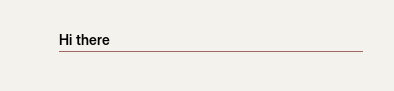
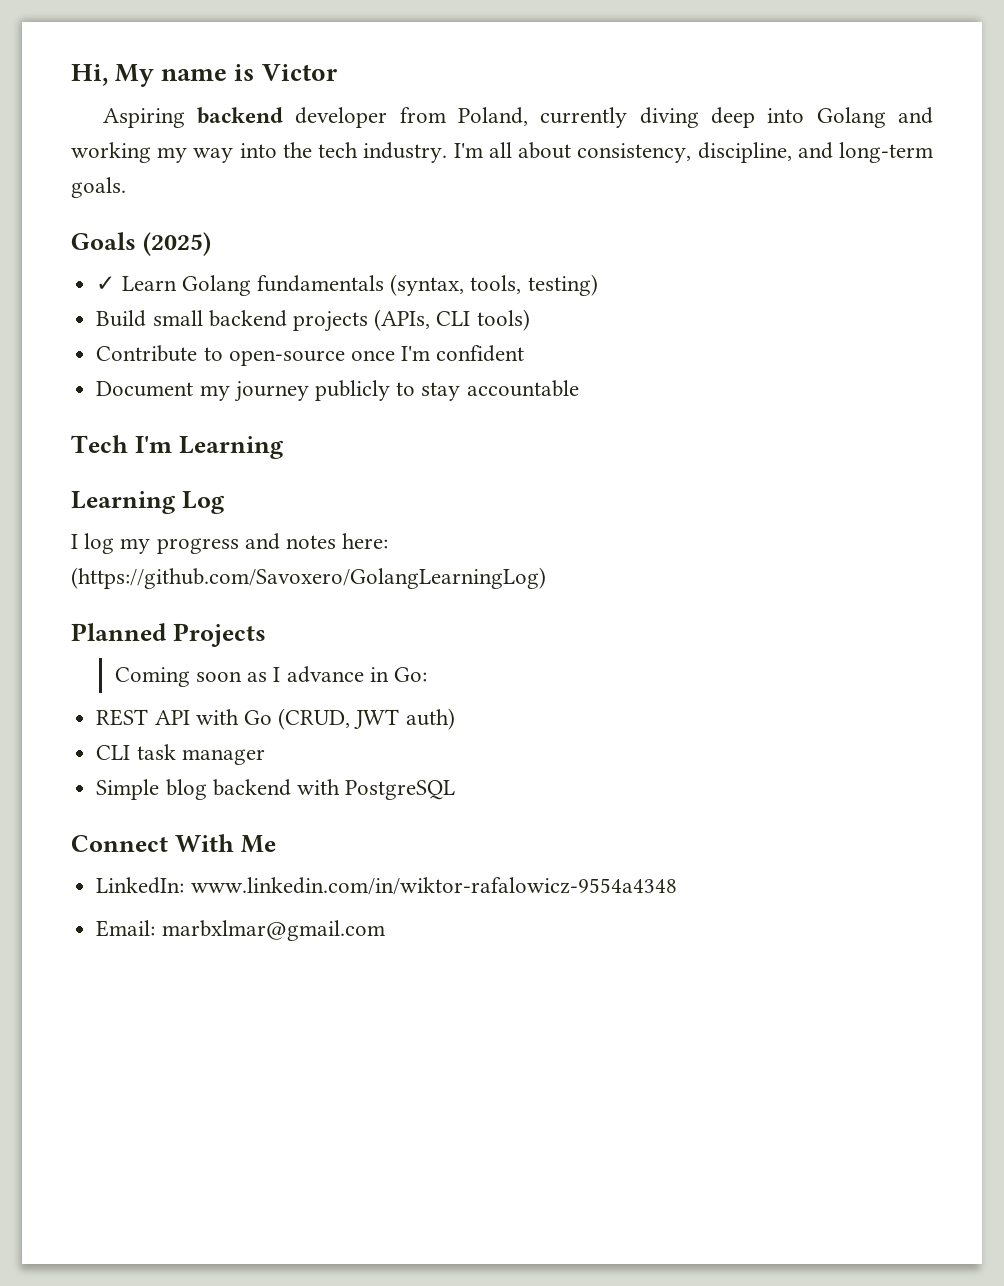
- Hi there
+ Hi, My name is Victor
+ Aspiring backend developer from Poland, currently diving deep into Golang and working my way into the tech industry. I'm all about consistency, discipline, and long-term goals.
+ Goals (2025)
+ ✓ Learn Golang fundamentals (syntax, tools, testing)
+ Build small backend projects (APIs, CLI tools)
+ Contribute to open-source once I'm confident
+ Document my journey publicly to stay accountable
+ Tech I'm Learning
+ Learning Log
+ I log my progress and notes here:
+ (https://github.com/Savoxero/GolangLearningLog)
+ Planned Projects
+ Coming soon as I advance in Go:
+ REST API with Go (CRUD, JWT auth)
+ CLI task manager
+ Simple blog backend with PostgreSQL
+ Connect With Me
+ LinkedIn: www.linkedin.com/in/wiktor-rafalowicz-9554a4348
+ Email: marbxlmar@gmail.com

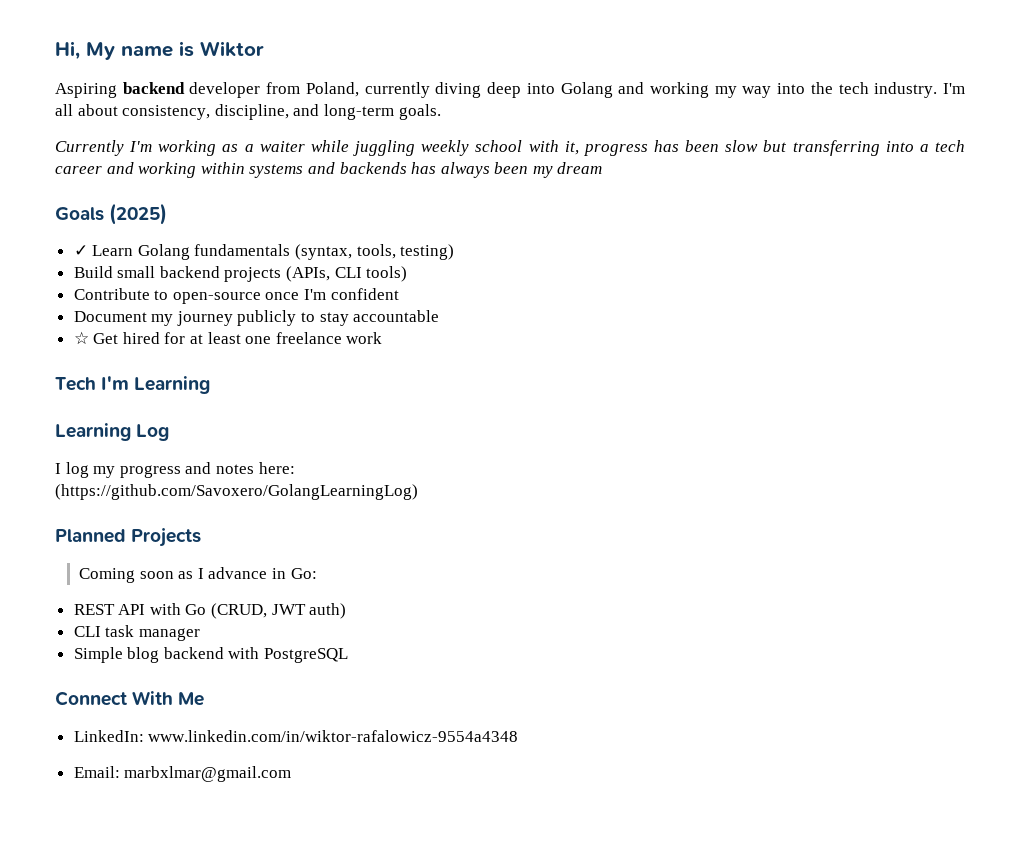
- Hi, My name is Victor
+ Hi, My name is Wiktor
+ Currently I'm working as a waiter while juggling weekly school with it, progress has been slow but transferring into a tech career and working within systems and backends has always been my dream
+ ☆ Get hired for at least one freelance work

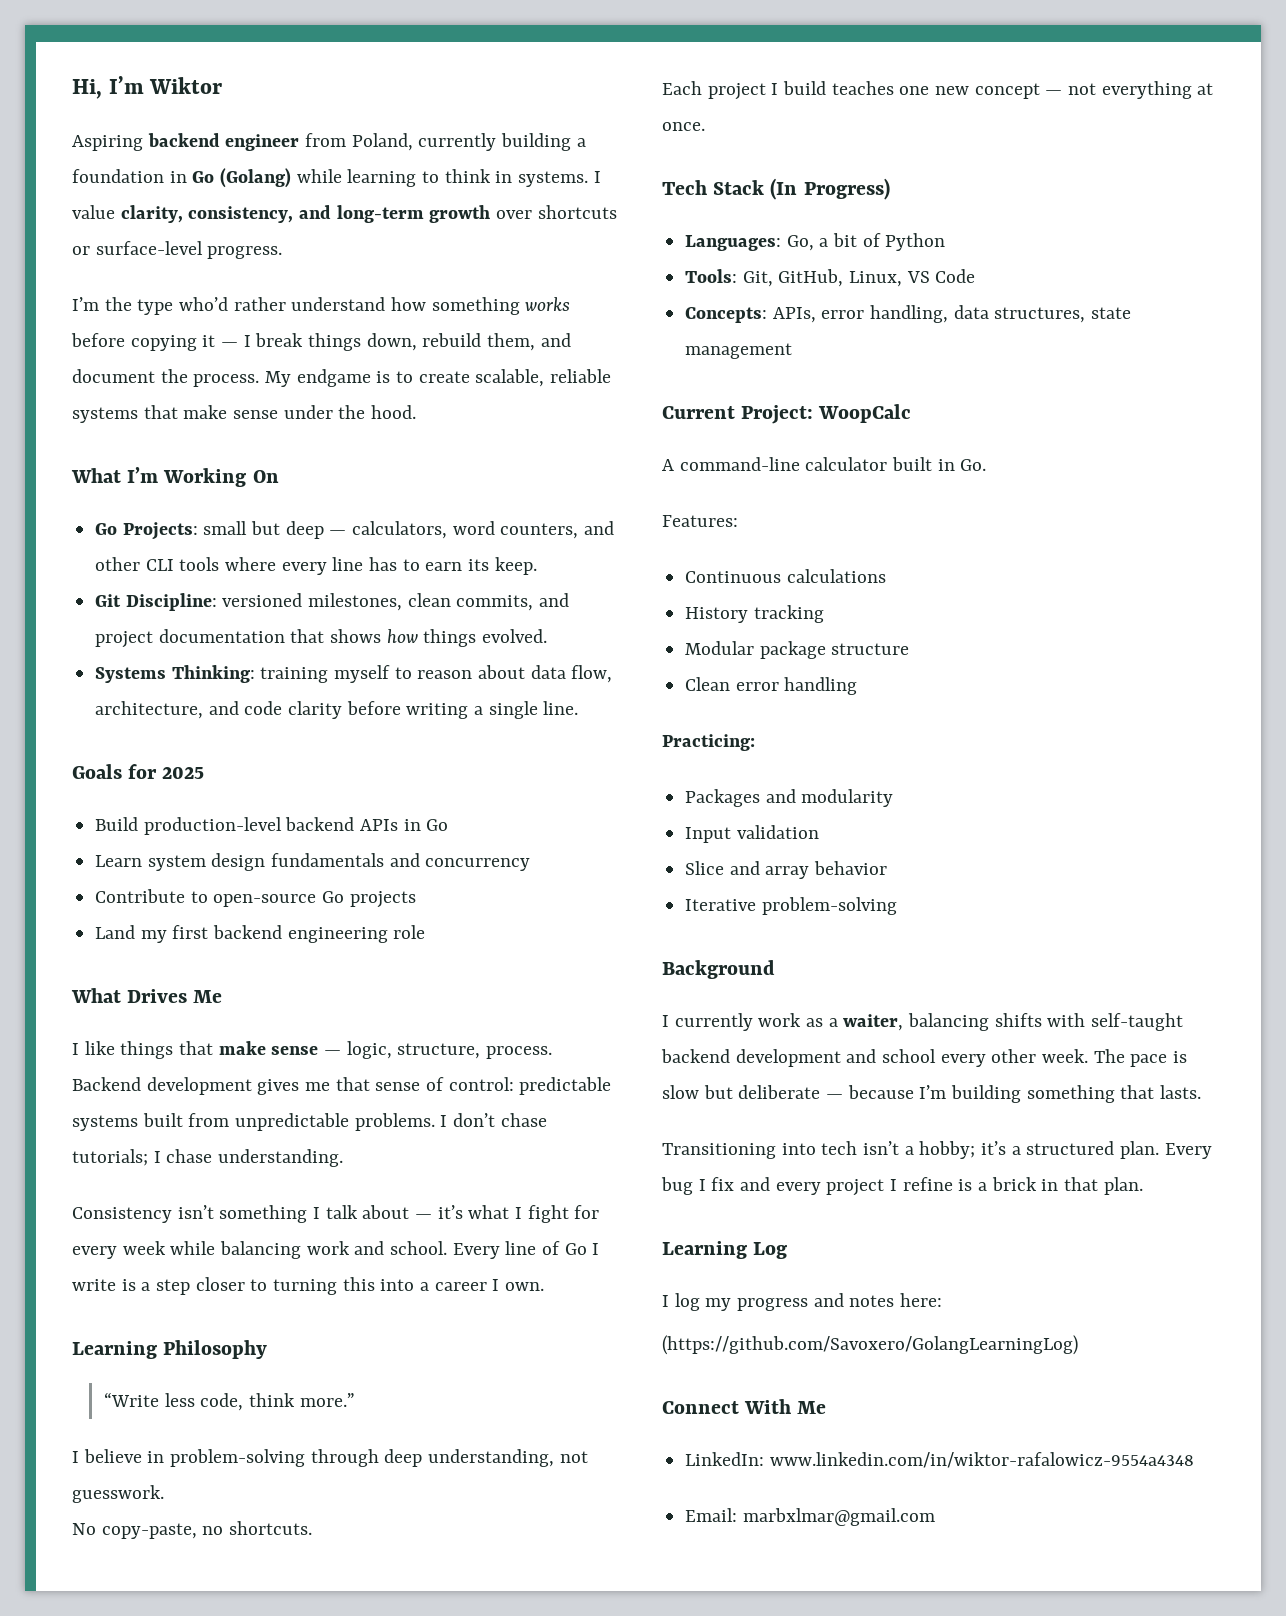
- Hi, My name is Wiktor
+ Hi, I’m Wiktor
- Aspiring backend developer from Poland, currently diving deep into Golang and working my way into the tech industry. I'm all about consistency, discipline, and long-term goals.
- Currently I'm working as a waiter while juggling weekly school with it, progress has been slow but transferring into a tech career and working within systems and backends has always been my dream
- Goals (2025)
- ✓ Learn Golang fundamentals (syntax, tools, testing)
- Build small backend projects (APIs, CLI tools)
- Contribute to open-source once I'm confident
- Document my journey publicly to stay accountable
- ☆ Get hired for at least one freelance work
- Tech I'm Learning
+ Aspiring backend engineer from Poland, currently building a foundation in Go (Golang) while learning to think in systems. I value clarity, consistency, and long-term growth over shortcuts or surface-level progress.
+ I’m the type who’d rather understand how something works before copying it — I break things down, rebuild them, and document the process. My endgame is to create scalable, reliable systems that make sense under the hood.
+ What I’m Working On
+ Go Projects: small but deep — calculators, word counters, and other CLI tools where every line has to earn its keep.
+ Git Discipline: versioned milestones, clean commits, and project documentation that shows how things evolved.
+ Systems Thinking: training myself to reason about data flow, architecture, and code clarity before writing a single line.
+ Goals for 2025
+ Build production-level backend APIs in Go
+ Learn system design fundamentals and concurrency
+ Contribute to open-source Go projects
+ Land my first backend engineering role
+ What Drives Me
+ I like things that make sense — logic, structure, process. Backend development gives me that sense of control: predictable systems built from unpredictable problems. I don’t chase tutorials; I chase understanding.
+ Consistency isn’t something I talk about — it’s what I fight for every week while balancing work and school. Every line of Go I write is a step closer to turning this into a career I own.
+ Learning Philosophy
+ “Write less code, think more.”
+ I believe in problem-solving through deep understanding, not guesswork.
+ No copy-paste, no shortcuts.
+ Each project I build teaches one new concept — not everything at once.
+ Tech Stack (In Progress)
+ Languages: Go, a bit of Python
+ Tools: Git, GitHub, Linux, VS Code
+ Concepts: APIs, error handling, data structures, state management
+ Current Project: WoopCalc
+ A command-line calculator built in Go.
+ Features:
+ Continuous calculations
+ History tracking
+ Modular package structure
+ Clean error handling
+ Practicing:
+ Packages and modularity
+ Input validation
+ Slice and array behavior
+ Iterative problem-solving
+ Background
+ I currently work as a waiter, balancing shifts with self-taught backend development and school every other week. The pace is slow but deliberate — because I’m building something that lasts.
+ Transitioning into tech isn’t a hobby; it’s a structured plan. Every bug I fix and every project I refine is a brick in that plan.
- Planned Projects
- Coming soon as I advance in Go:
- REST API with Go (CRUD, JWT auth)
- CLI task manager
- Simple blog backend with PostgreSQL

